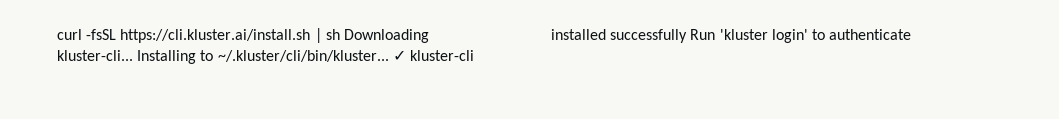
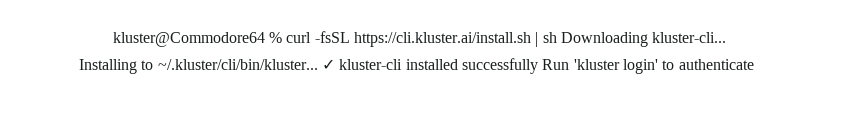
- curl -fsSL https://cli.kluster.ai/install.sh | sh Downloading kluster-cli...
+ kluster@Commodore64 % curl -fsSL https://cli.kluster.ai/install.sh | sh Downloading kluster-cli...

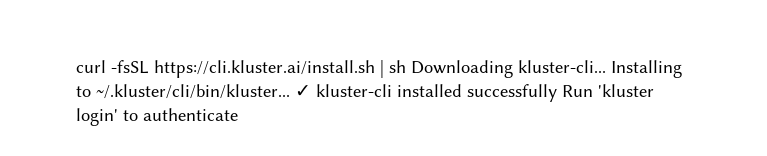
- kluster@Commodore64 % curl -fsSL https://cli.kluster.ai/install.sh | sh Downloading kluster-cli...
+ curl -fsSL https://cli.kluster.ai/install.sh | sh Downloading kluster-cli...

